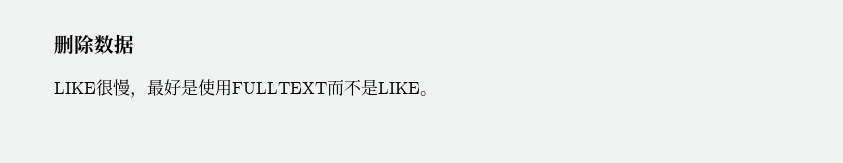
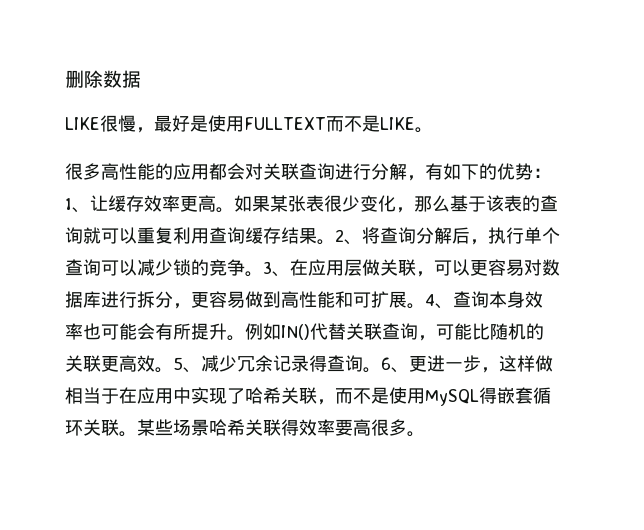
+ 很多高性能的应用都会对关联查询进行分解，有如下的优势：1、让缓存效率更高。如果某张表很少变化，那么基于该表的查询就可以重复利用查询缓存结果。2、将查询分解后，执行单个查询可以减少锁的竞争。3、在应用层做关联，可以更容易对数据库进行拆分，更容易做到高性能和可扩展。4、查询本身效率也可能会有所提升。例如IN()代替关联查询，可能比随机的关联更高效。5、减少冗余记录得查询。6、更进一步，这样做相当于在应用中实现了哈希关联，而不是使用MySQL得嵌套循环关联。某些场景哈希关联得效率要高很多。

